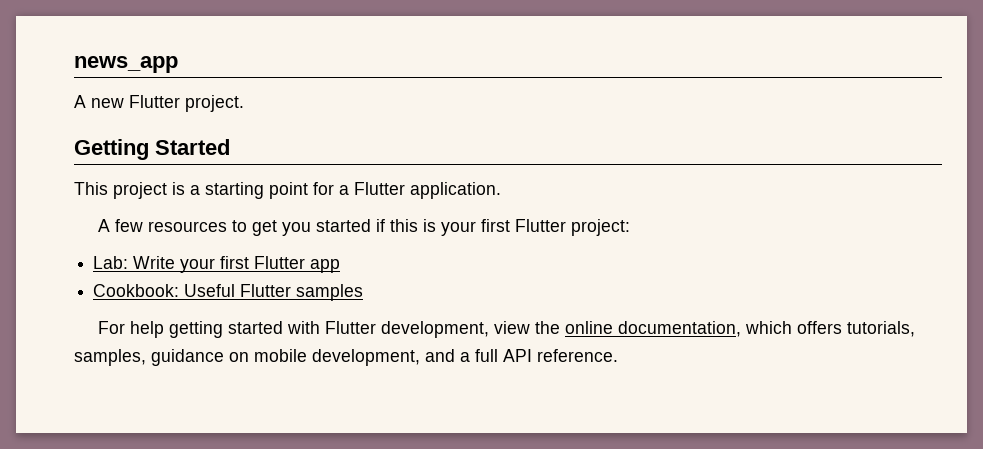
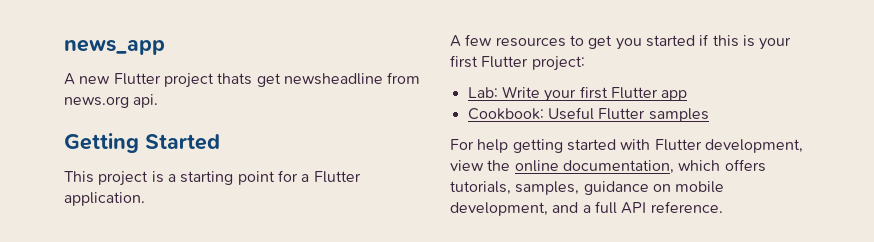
- A new Flutter project.
+ A new Flutter project thats get newsheadline from news.org api.

